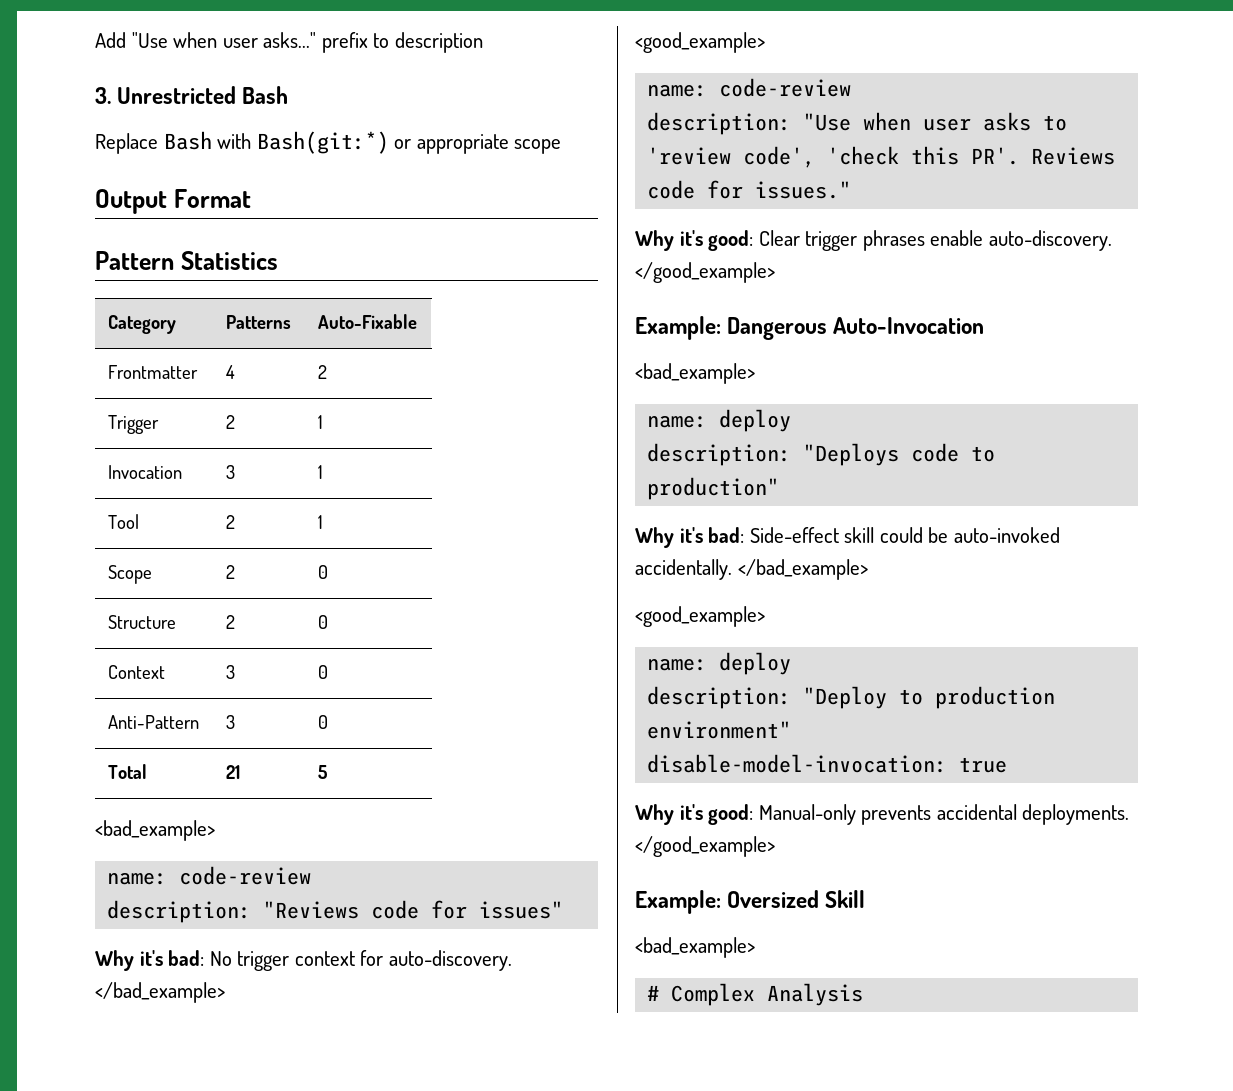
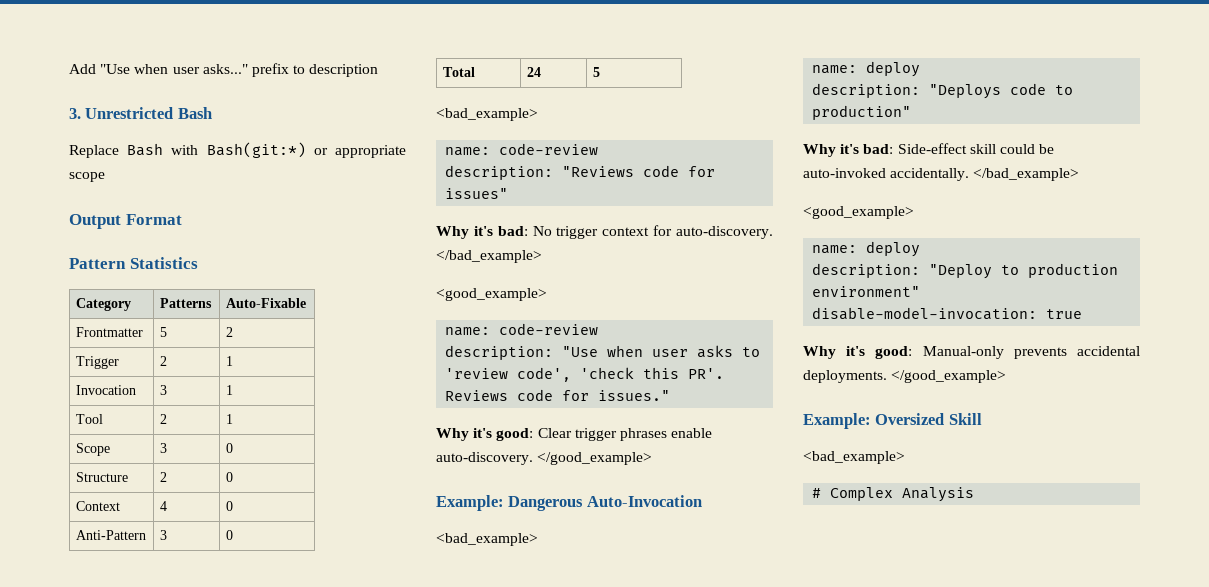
- Frontmatter | 4 | 2
+ Frontmatter | 5 | 2
- Scope | 2 | 0
+ Scope | 3 | 0
- Context | 3 | 0
+ Context | 4 | 0
- Total | 21 | 5
+ Total | 24 | 5

